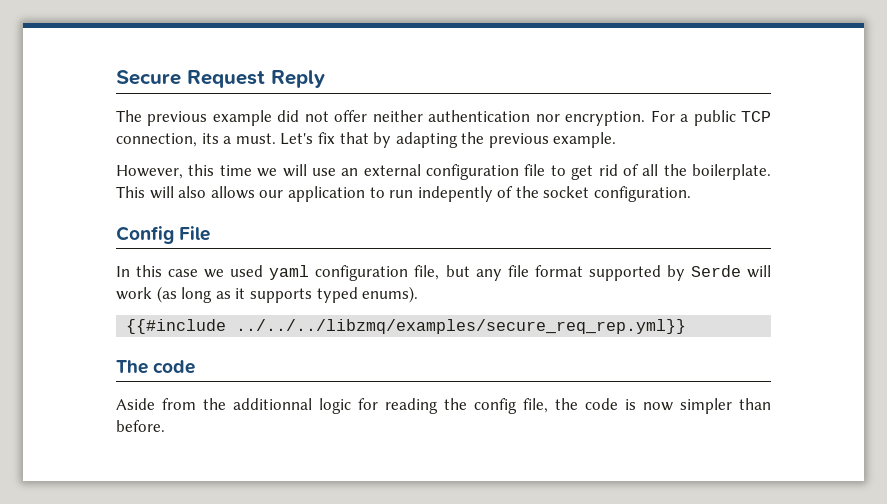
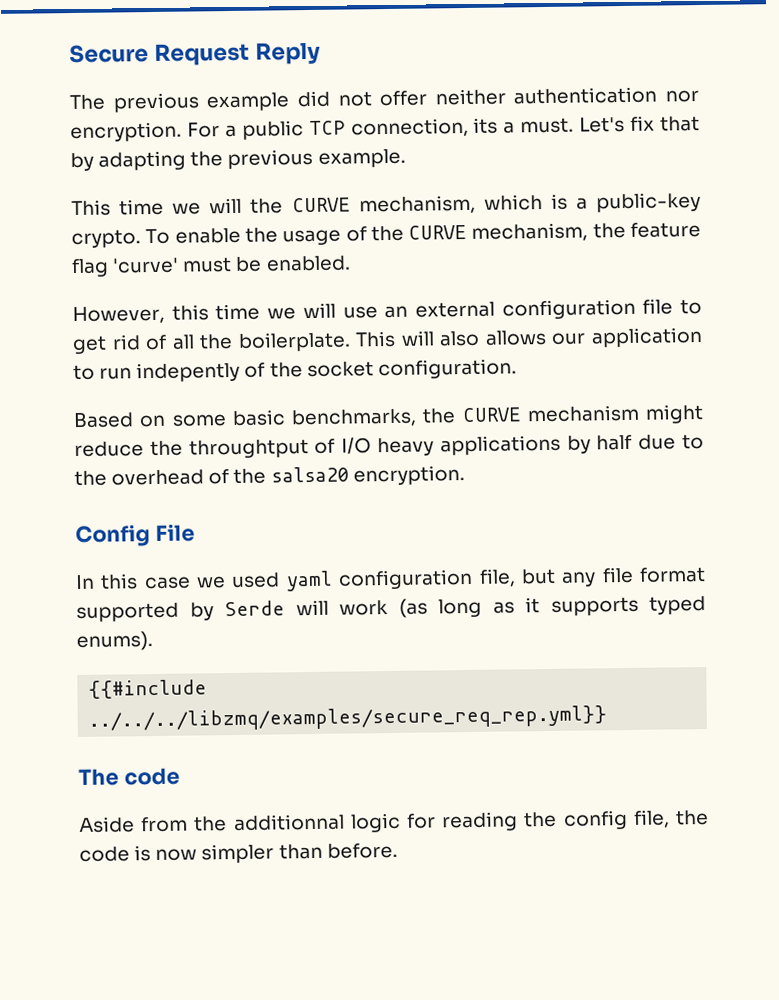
+ This time we will the CURVE mechanism, which is a public-key crypto. To enable the usage of the CURVE mechanism, the feature flag 'curve' must be enabled.
+ Based on some basic benchmarks, the CURVE mechanism might reduce the throughtput of I/O heavy applications by half due to the overhead of the salsa20 encryption.

